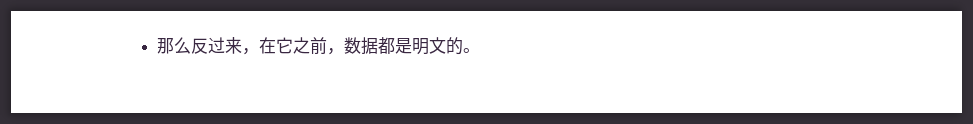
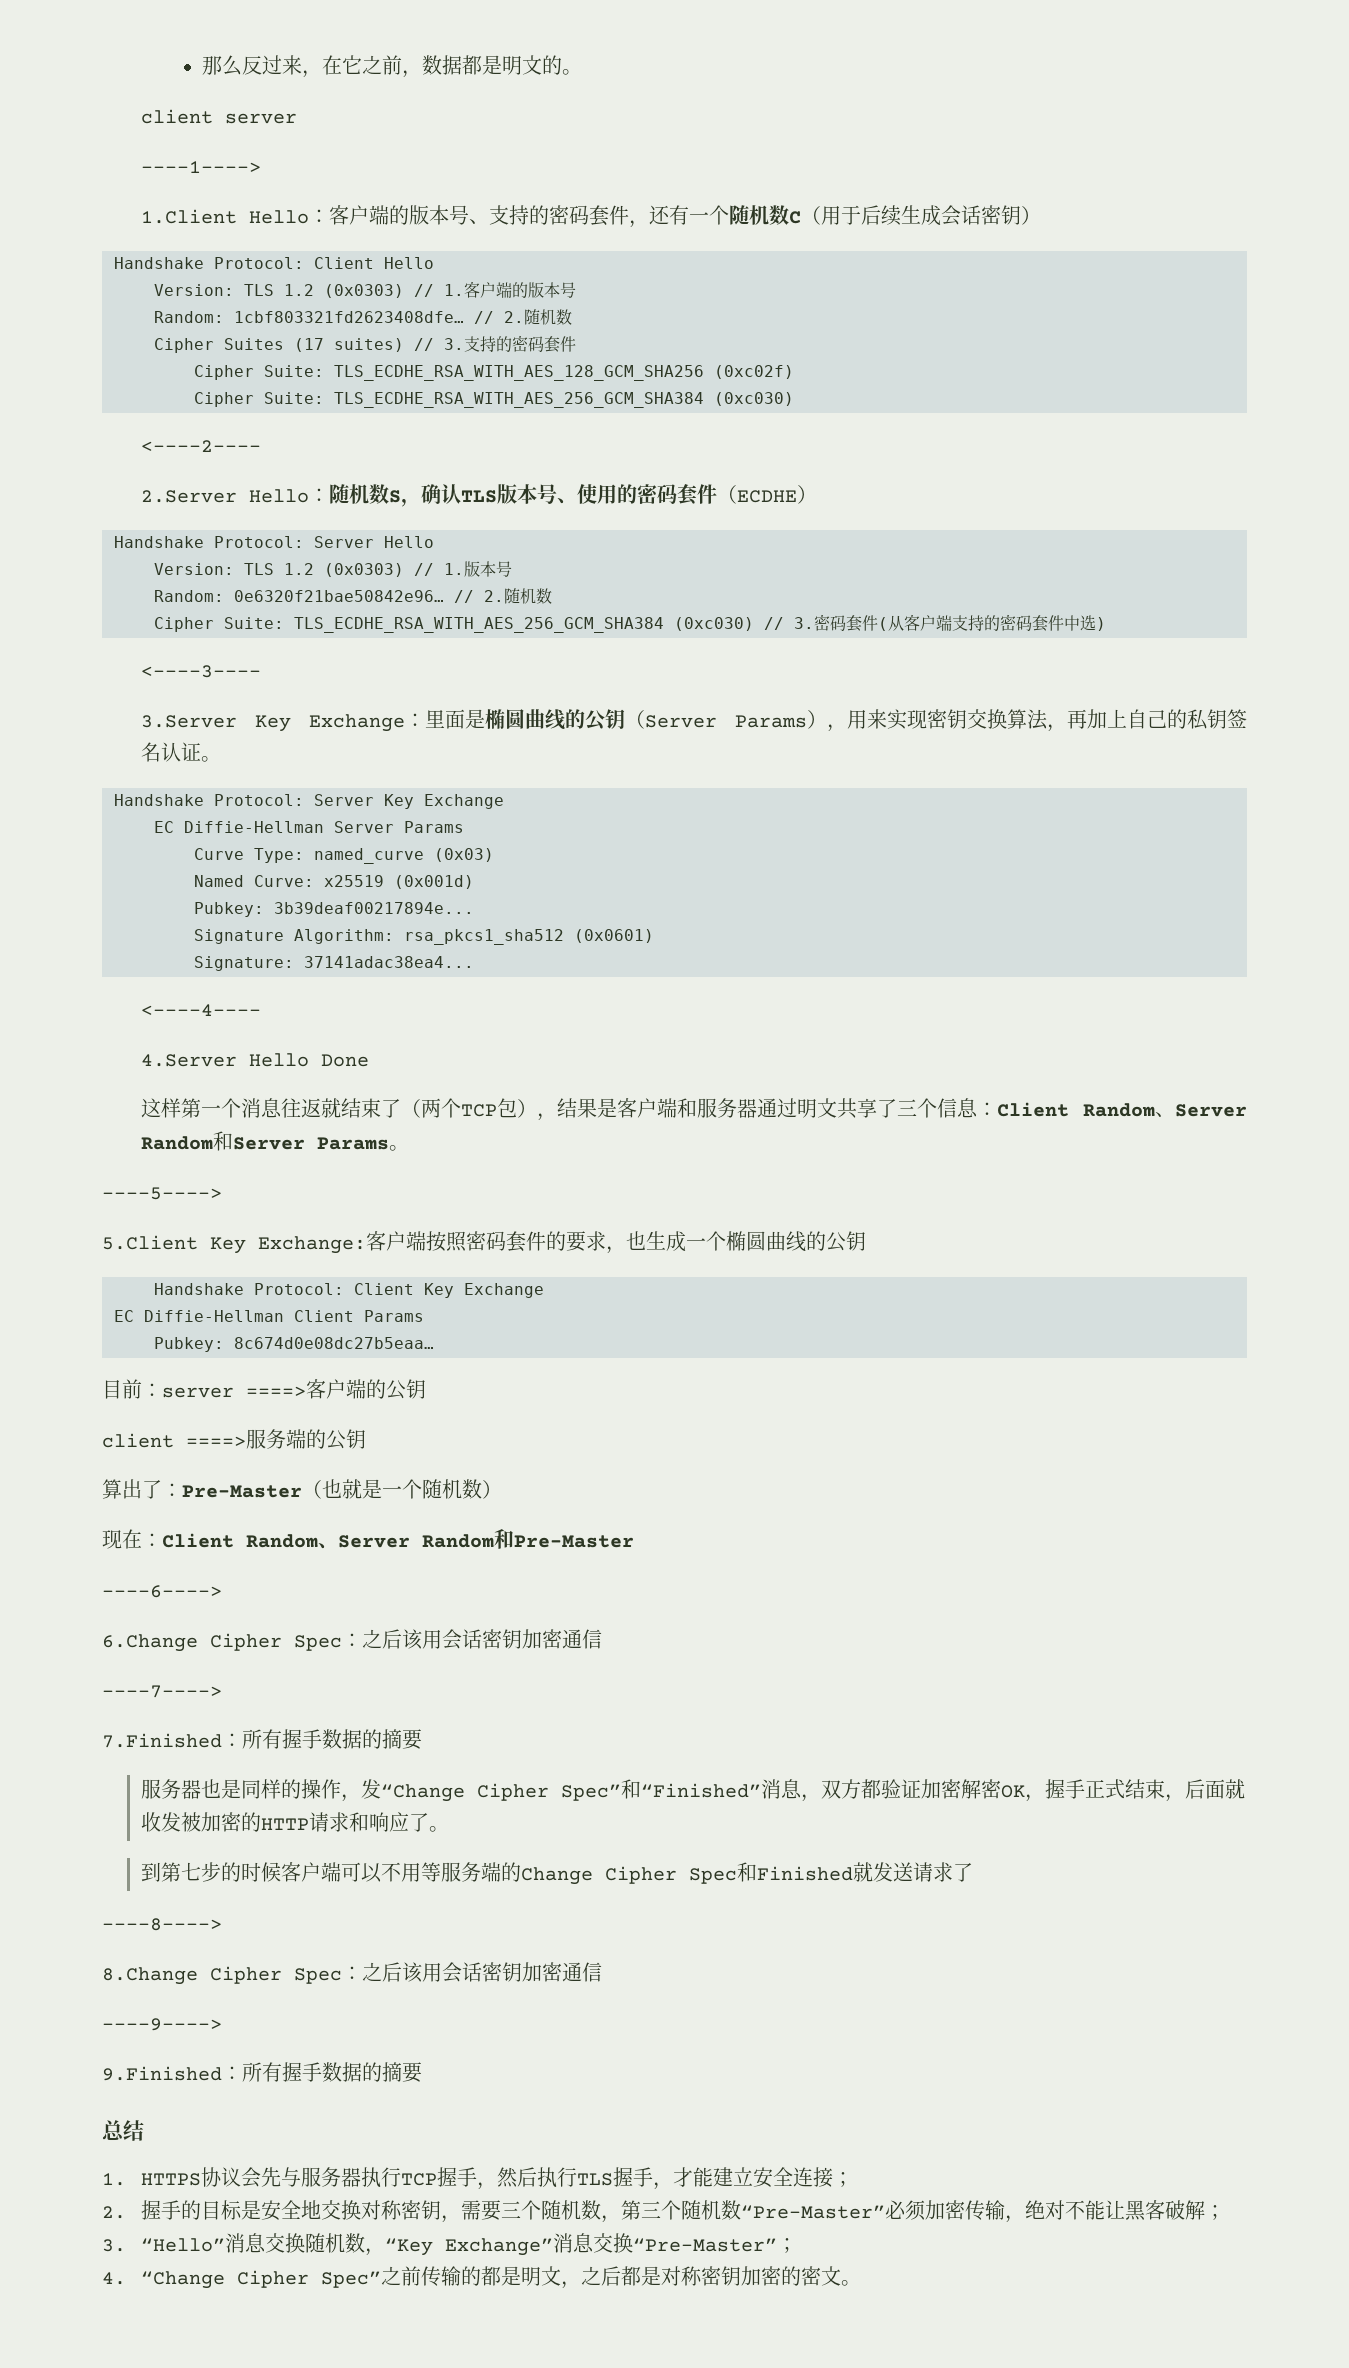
+ client server
+ ----1---->
+ 1.Client Hello：客户端的版本号、支持的密码套件，还有一个随机数C（用于后续生成会话密钥）
+ Handshake Protocol: Client Hello
+ Version: TLS 1.2 (0x0303) // 1.客户端的版本号
+ Random: 1cbf803321fd2623408dfe… // 2.随机数
+ Cipher Suites (17 suites) // 3.支持的密码套件
+ Cipher Suite: TLS_ECDHE_RSA_WITH_AES_128_GCM_SHA256 (0xc02f)
+ Cipher Suite: TLS_ECDHE_RSA_WITH_AES_256_GCM_SHA384 (0xc030)
+ <----2----
+ 2.Server Hello：随机数S，确认TLS版本号、使用的密码套件（ECDHE）
+ Handshake Protocol: Server Hello
+ Version: TLS 1.2 (0x0303) // 1.版本号
+ Random: 0e6320f21bae50842e96… // 2.随机数
+ Cipher Suite: TLS_ECDHE_RSA_WITH_AES_256_GCM_SHA384 (0xc030) // 3.密码套件(从客户端支持的密码套件中选)
+ <----3----
+ 3.Server Key Exchange：里面是椭圆曲线的公钥（Server Params），用来实现密钥交换算法，再加上自己的私钥签名认证。
+ Handshake Protocol: Server Key Exchange
+ EC Diffie-Hellman Server Params
+ Curve Type: named_curve (0x03)
+ Named Curve: x25519 (0x001d)
+ Pubkey: 3b39deaf00217894e...
+ Signature Algorithm: rsa_pkcs1_sha512 (0x0601)
+ Signature: 37141adac38ea4...
+ <----4----
+ 4.Server Hello Done
+ 这样第一个消息往返就结束了（两个TCP包），结果是客户端和服务器通过明文共享了三个信息：Client Random、Server Random和Server Params。
+ ----5---->
+ 5.Client Key Exchange:客户端按照密码套件的要求，也生成一个椭圆曲线的公钥
+ Handshake Protocol: Client Key Exchange
+ EC Diffie-Hellman Client Params
+ Pubkey: 8c674d0e08dc27b5eaa…
+ 目前：server ====>客户端的公钥
+ client ====>服务端的公钥
+ 算出了：Pre-Master（也就是一个随机数）
+ 现在：Client Random、Server Random和Pre-Master
+ ----6---->
+ 6.Change Cipher Spec：之后该用会话密钥加密通信
+ ----7---->
+ 7.Finished：所有握手数据的摘要
+ 服务器也是同样的操作，发“Change Cipher Spec”和“Finished”消息，双方都验证加密解密OK，握手正式结束，后面就收发被加密的HTTP请求和响应了。
+ 到第七步的时候客户端可以不用等服务端的Change Cipher Spec和Finished就发送请求了
+ ----8---->
+ 8.Change Cipher Spec：之后该用会话密钥加密通信
+ ----9---->
+ 9.Finished：所有握手数据的摘要
+ 总结
+ 1. HTTPS协议会先与服务器执行TCP握手，然后执行TLS握手，才能建立安全连接；
+ 2.握手的目标是安全地交换对称密钥，需要三个随机数，第三个随机数“Pre-Master”必须加密传输，绝对不能让黑客破解；
+ 3. “Hello”消息交换随机数，“Key Exchange”消息交换“Pre-Master”；
+ 4. “Change Cipher Spec”之前传输的都是明文，之后都是对称密钥加密的密文。

